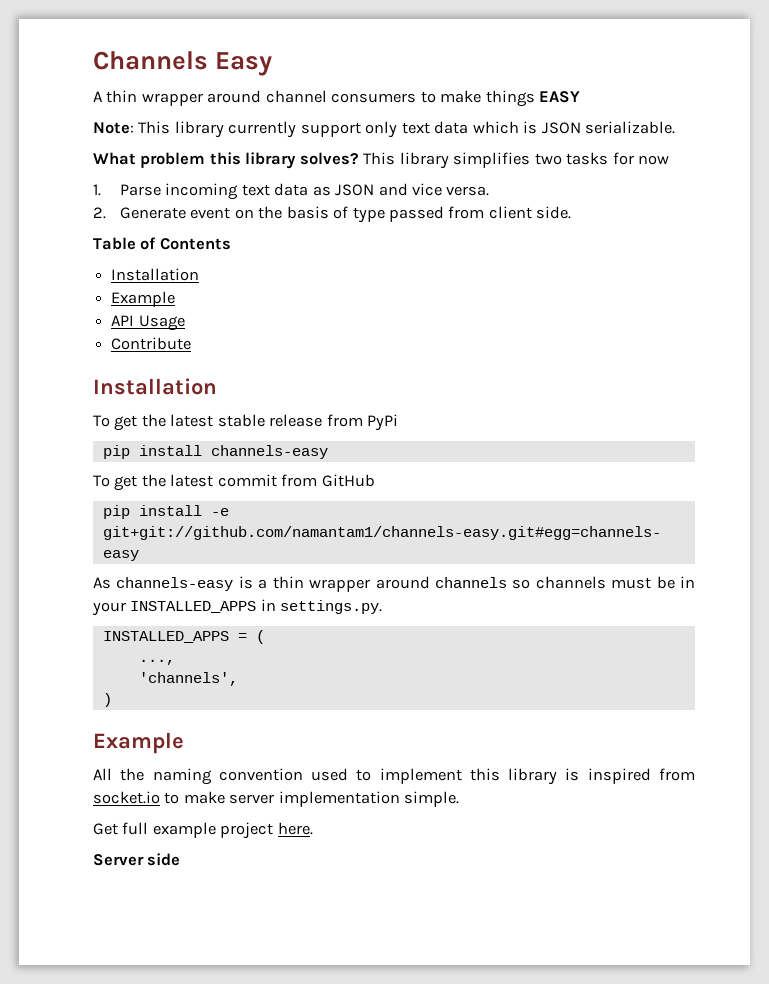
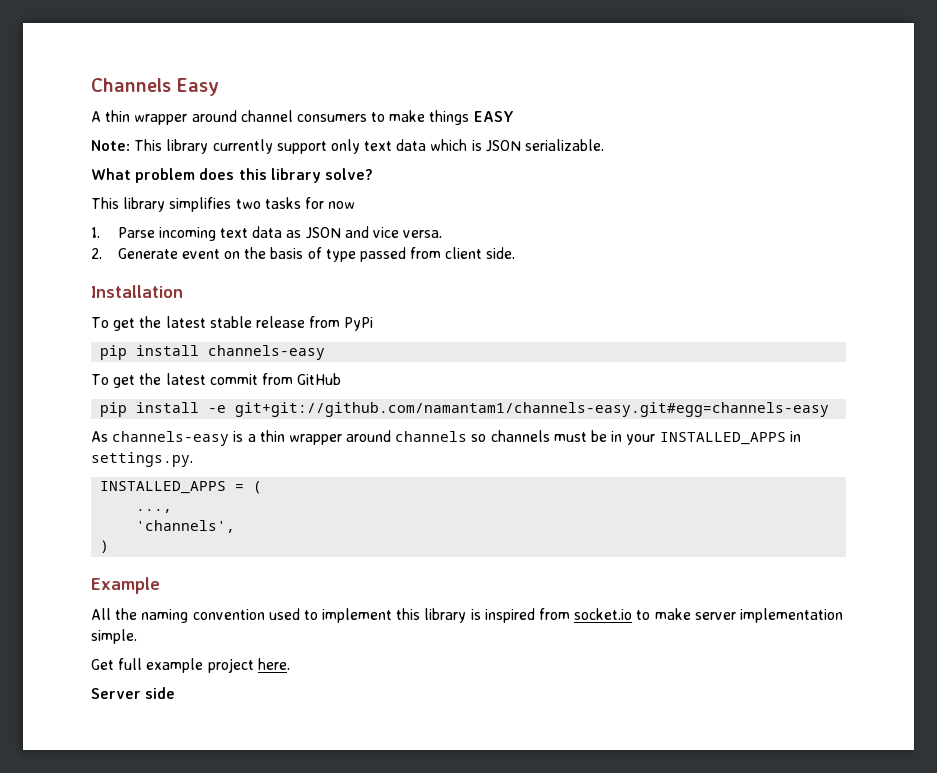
- What problem this library solves? This library simplifies two tasks for now
+ What problem does this library solve?
+ This library simplifies two tasks for now
- Table of Contents
- Installation
- Example
- API Usage
- Contribute

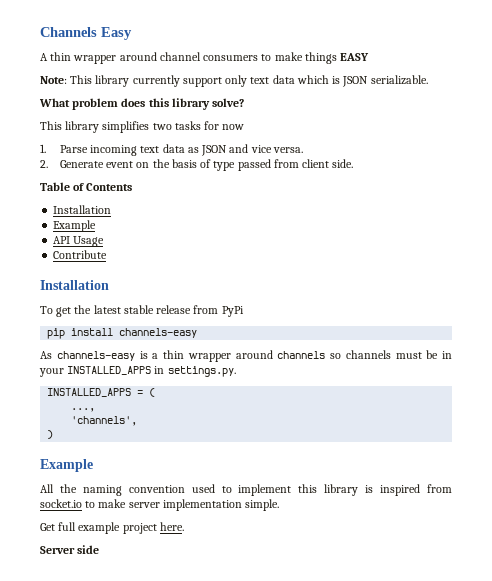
+ Table of Contents
+ Installation
+ Example
+ API Usage
+ Contribute
- To get the latest commit from GitHub
- pip install -e git+git://github.com/namantam1/channels-easy.git#egg=channels-easy

